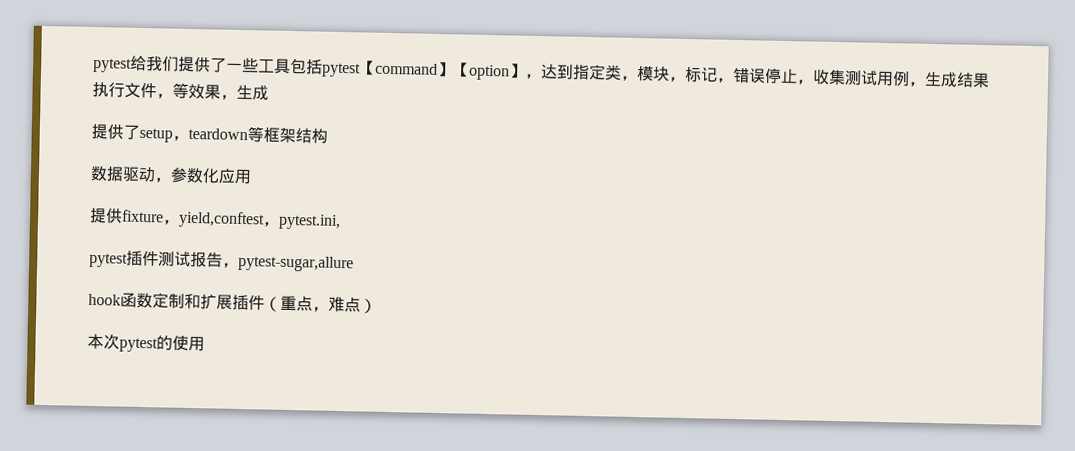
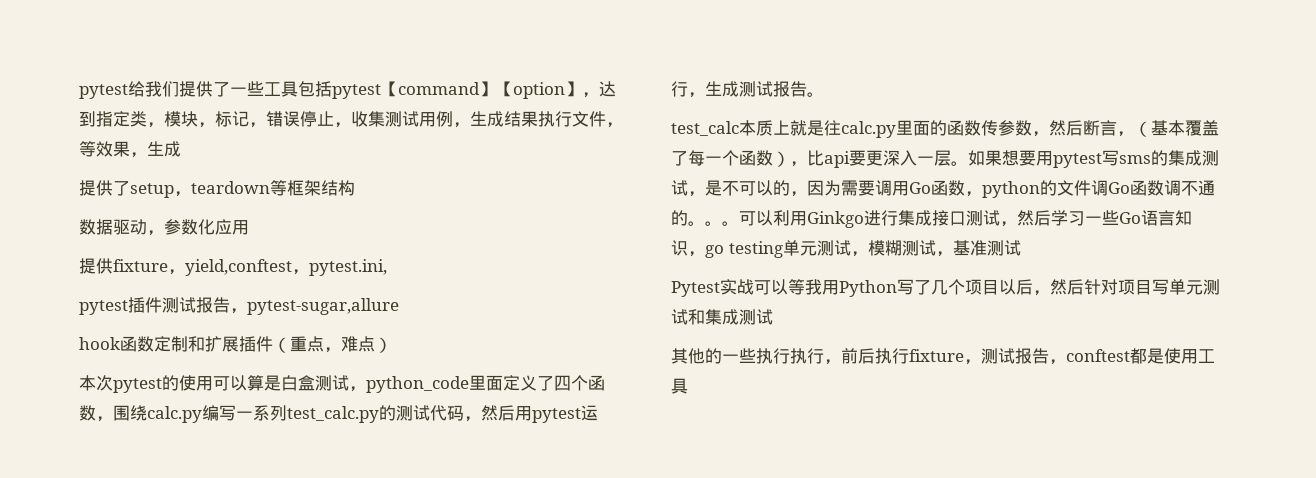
- 本次pytest的使用
+ 本次pytest的使用可以算是白盒测试，python_code里面定义了四个函数，围绕calc.py编写一系列test_calc.py的测试代码，然后用pytest运行，生成测试报告。
+ test_calc本质上就是往calc.py里面的函数传参数，然后断言，（基本覆盖了每一个函数），比api要更深入一层。如果想要用pytest写sms的集成测试，是不可以的，因为需要调用Go函数，python的文件调Go函数调不通的。。。可以利用Ginkgo进行集成接口测试，然后学习一些Go语言知识，go testing单元测试，模糊测试，基准测试
+ Pytest实战可以等我用Python写了几个项目以后，然后针对项目写单元测试和集成测试
+ 其他的一些执行执行，前后执行fixture，测试报告，conftest都是使用工具

